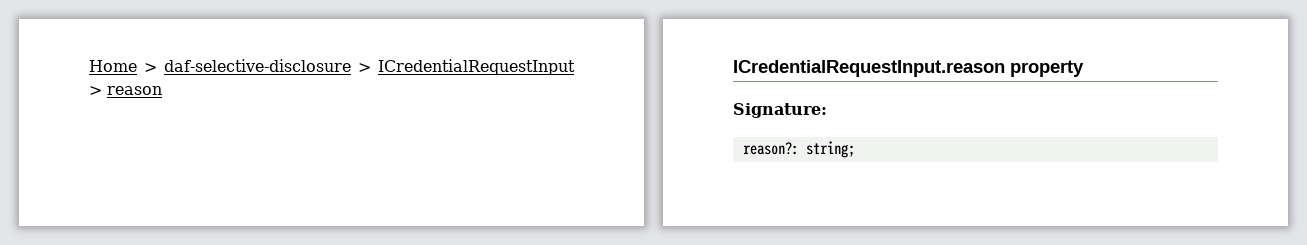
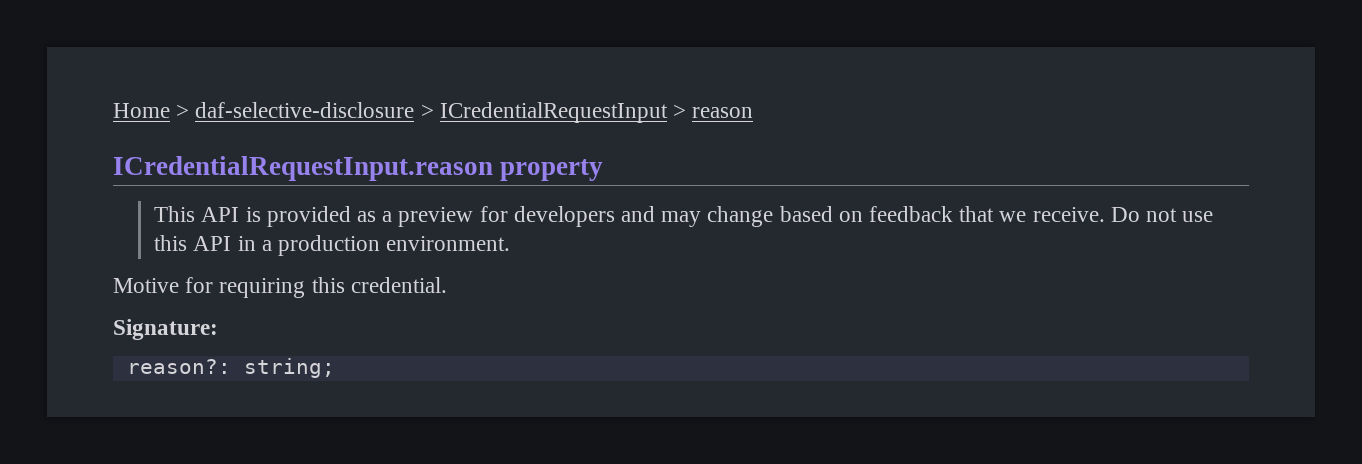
+ This API is provided as a preview for developers and may change based on feedback that we receive. Do not use this API in a production environment.
+ Motive for requiring this credential.

